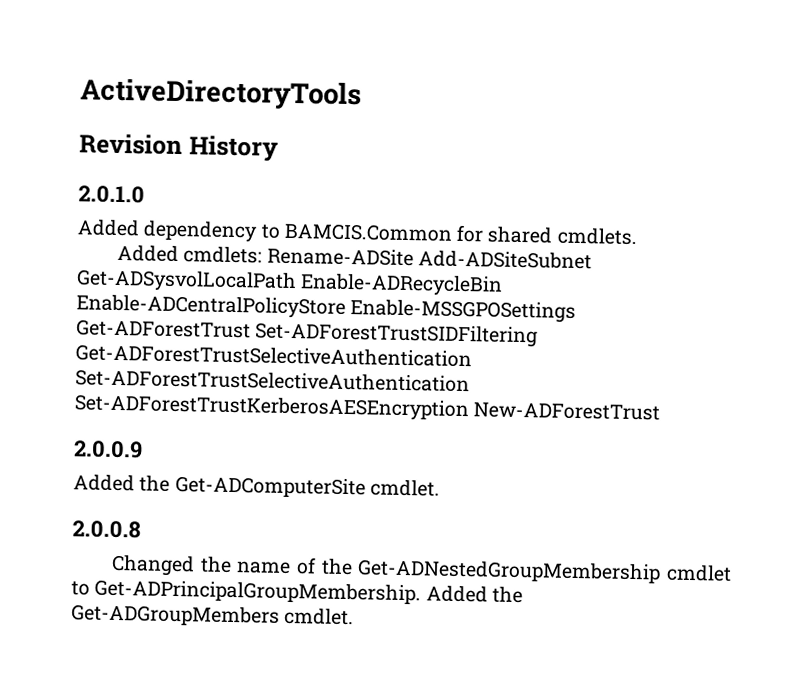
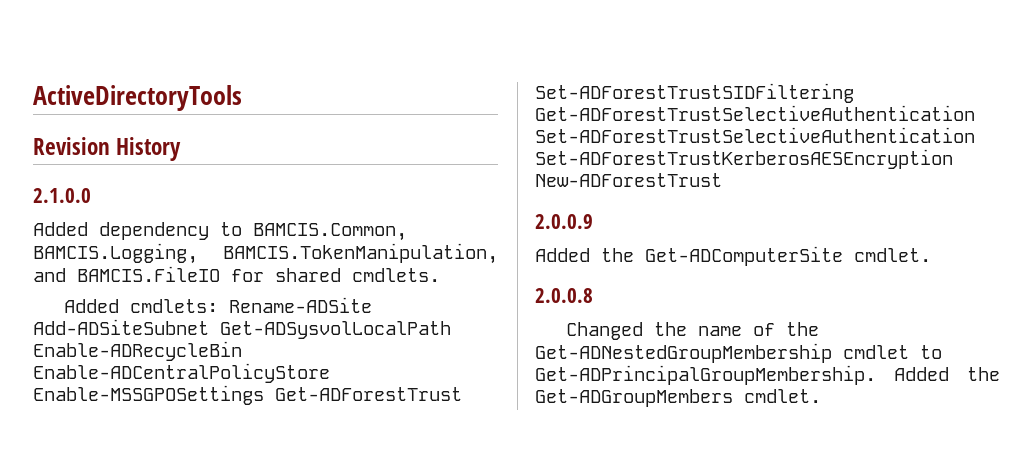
- 2.0.1.0
+ 2.1.0.0
- Added dependency to BAMCIS.Common for shared cmdlets.
+ Added dependency to BAMCIS.Common, BAMCIS.Logging, BAMCIS.TokenManipulation, and BAMCIS.FileIO for shared cmdlets.

